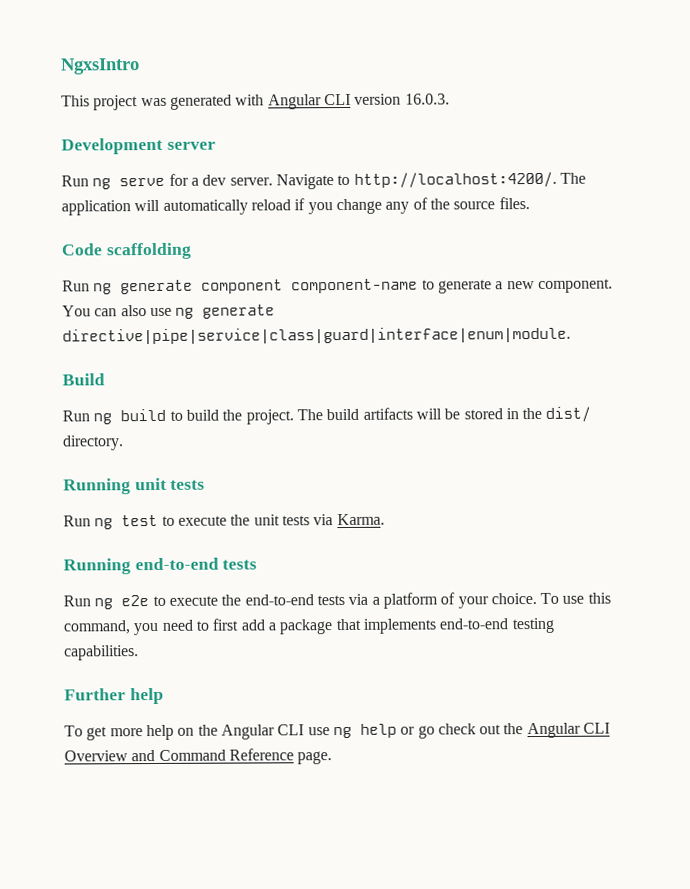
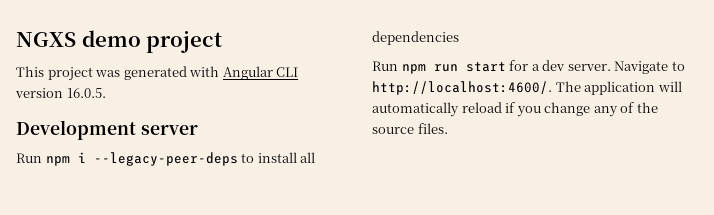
- NgxsIntro
+ NGXS demo project
- This project was generated with Angular CLI version 16.0.3.
+ This project was generated with Angular CLI version 16.0.5.
- Run ng serve for a dev server.
+ Run npm i --legacy-peer-deps to install all dependencies
+ Run npm run start for a dev server.
- Navigate to http://localhost:4200/.
+ Navigate to http://localhost:4600/.
- Code scaffolding
- Run ng generate component component-name to generate a new component. You can also use ng generate directive|pipe|service|class|guard|interface|enum|module.
- Build
- Run ng build to build the project. The build artifacts will be stored in the dist/ directory.
- Running unit tests
- Run ng test to execute the unit tests via Karma.
- Running end-to-end tests
- Run ng e2e to execute the end-to-end tests via a platform of your choice. To use this command, you need to first add a package that implements end-to-end testing capabilities.
- Further help
- To get more help on the Angular CLI use ng help or go check out the Angular CLI Overview and Command Reference page.

